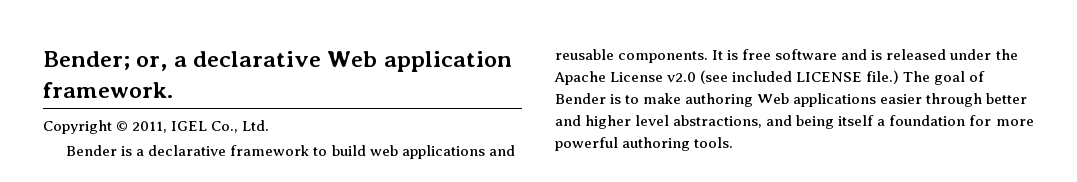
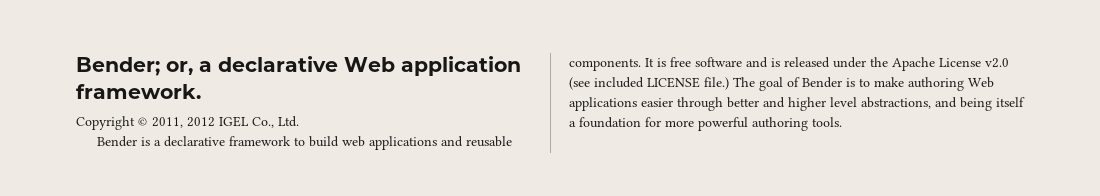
- Copyright © 2011, IGEL Co., Ltd.
+ Copyright © 2011, 2012 IGEL Co., Ltd.

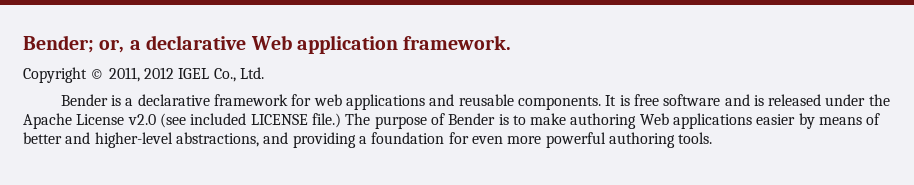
- Bender is a declarative framework to build web applications and reusable components.
+ Bender is a declarative framework for web applications and reusable components.
- The goal of Bender is to make authoring Web applications easier through better and higher level abstractions, and being itself a foundation for more powerful authoring tools.
+ The purpose of Bender is to make authoring Web applications easier by means of better and higher-level abstractions, and providing a foundation for even more powerful authoring tools.

